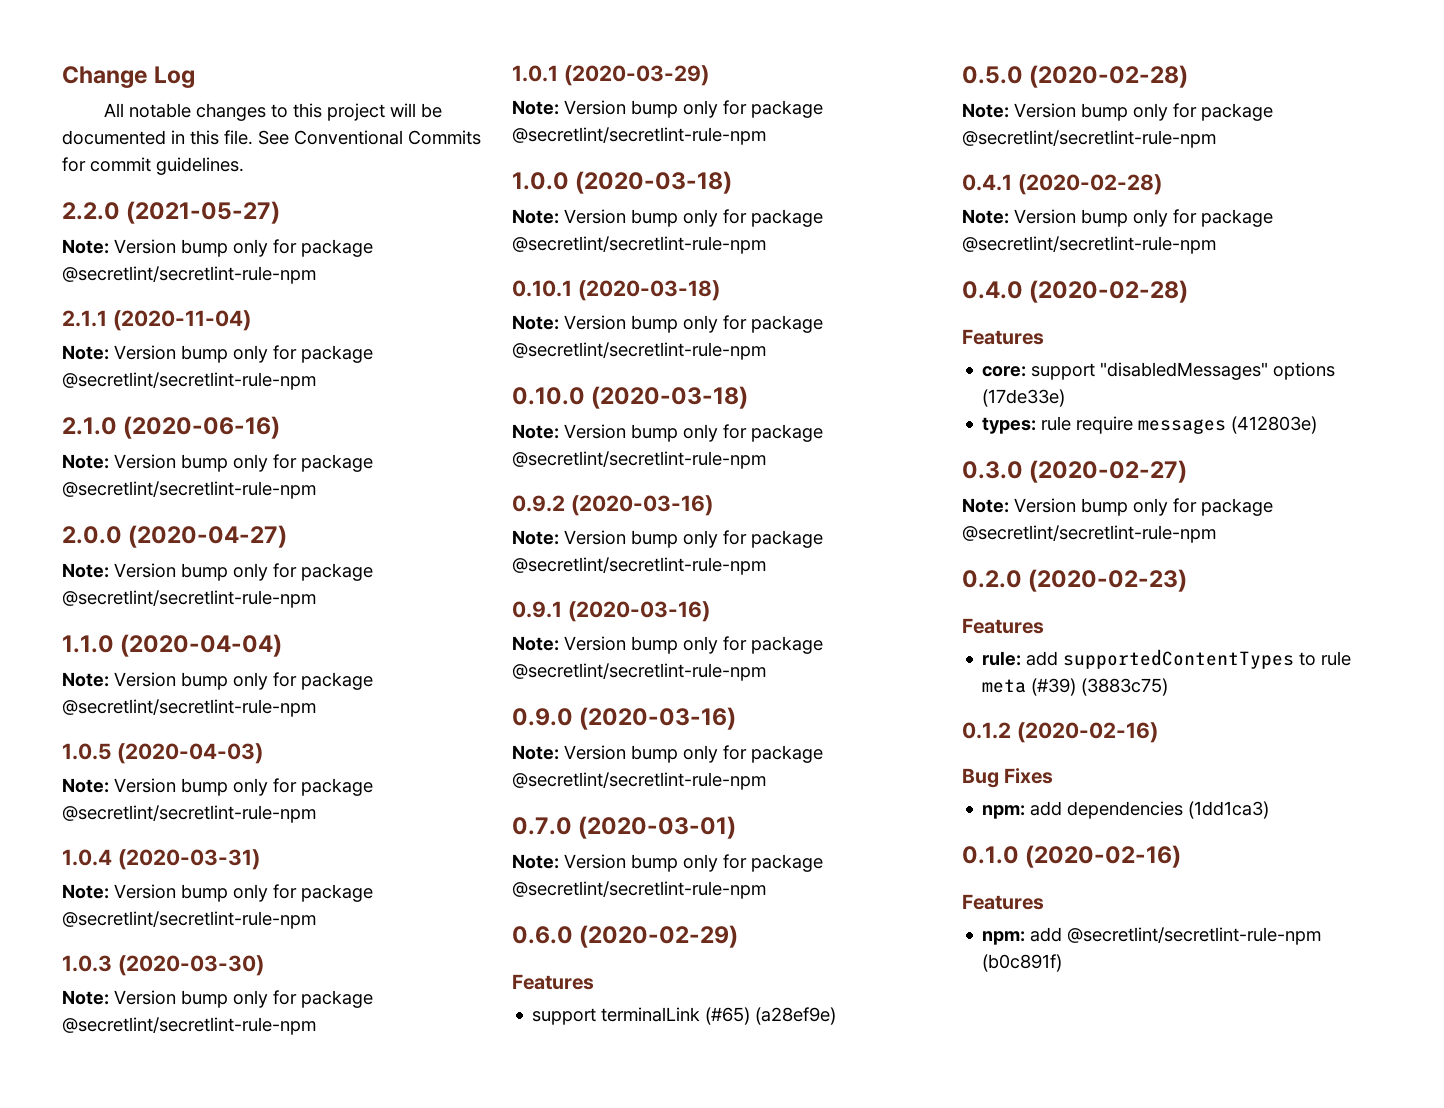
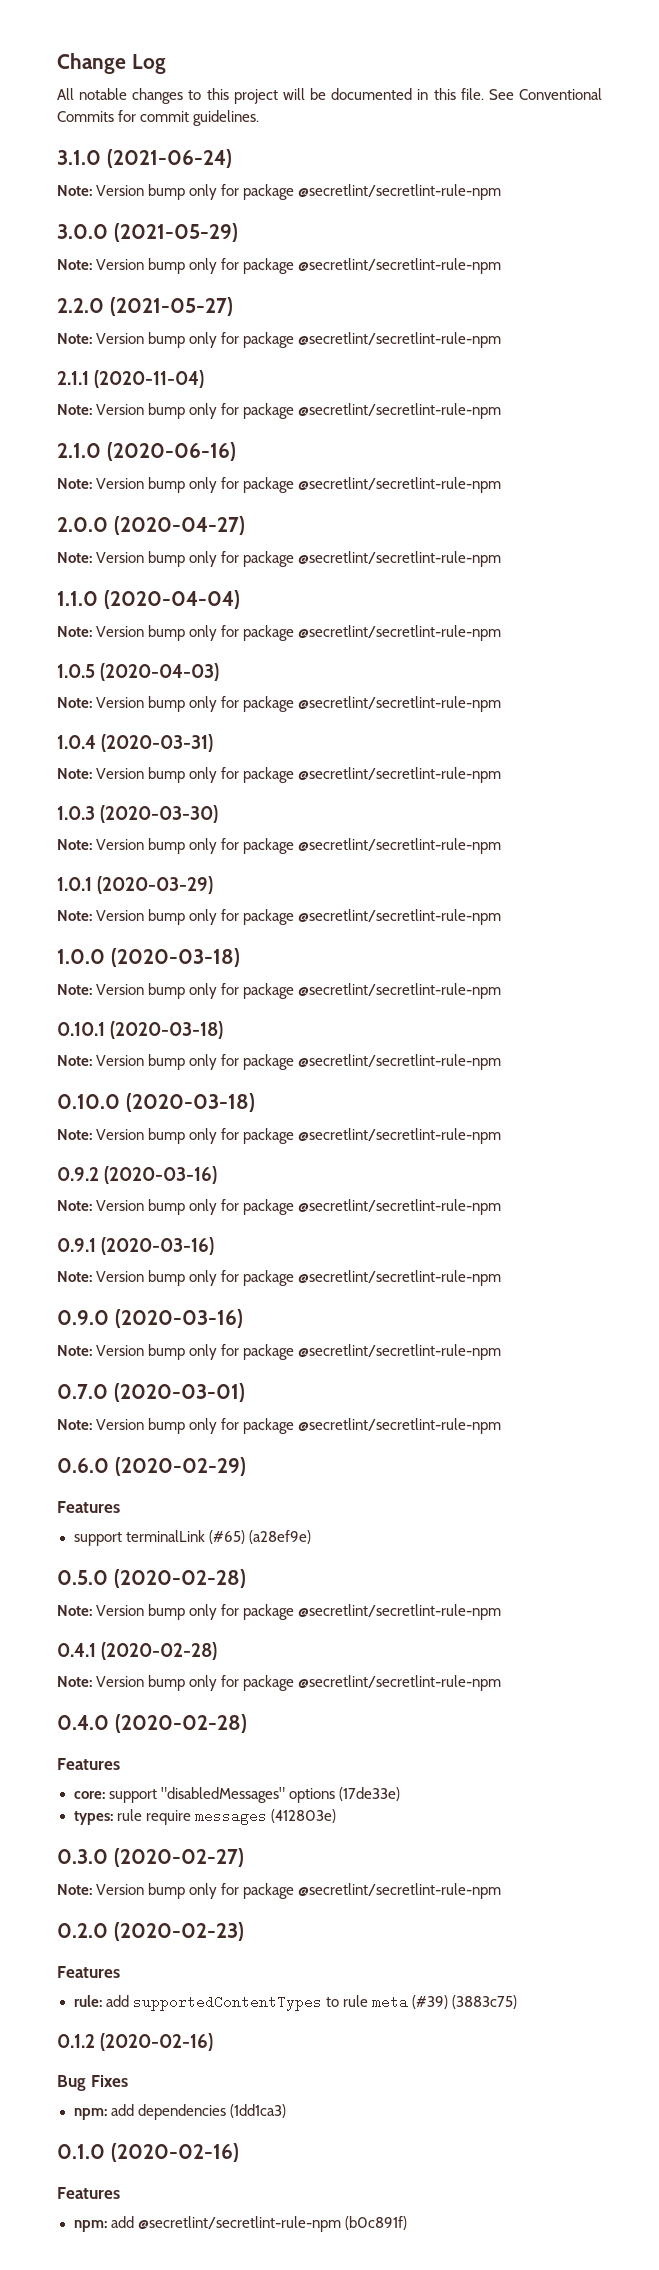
+ 3.1.0 (2021-06-24)
+ Note: Version bump only for package @secretlint/secretlint-rule-npm
+ 3.0.0 (2021-05-29)
+ Note: Version bump only for package @secretlint/secretlint-rule-npm

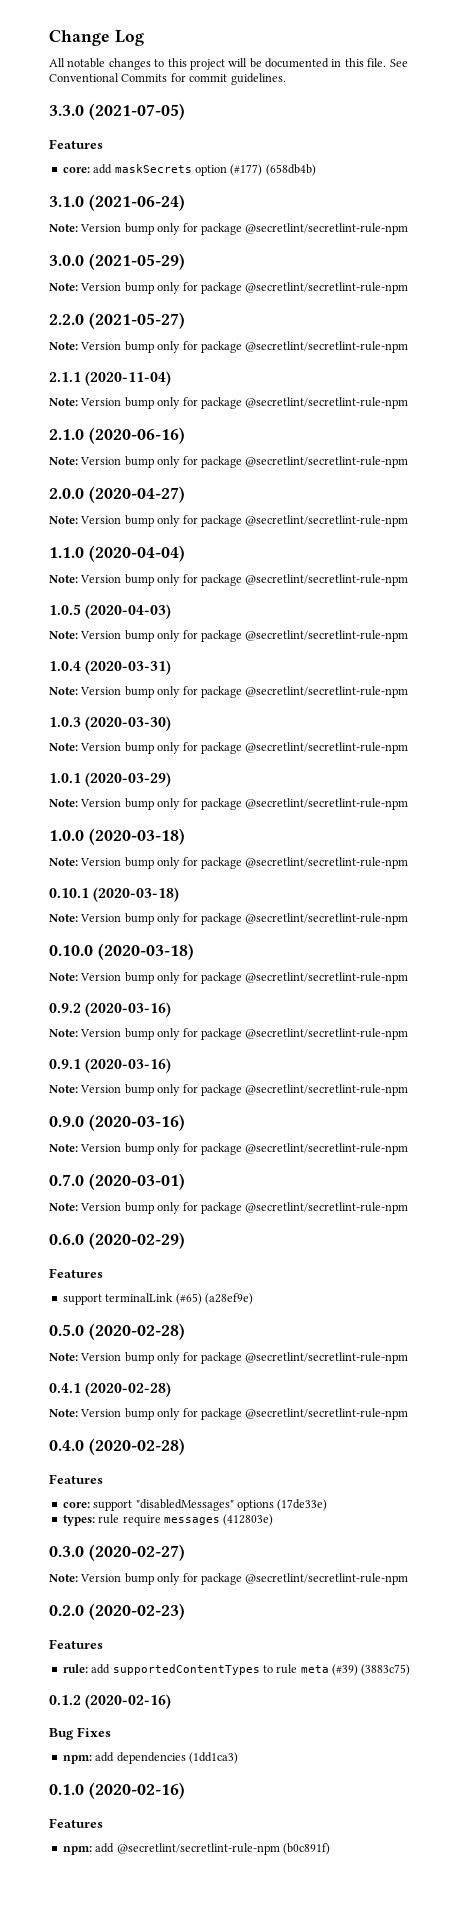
+ 3.3.0 (2021-07-05)
+ Features
+ core: add maskSecrets option (#177) (658db4b)

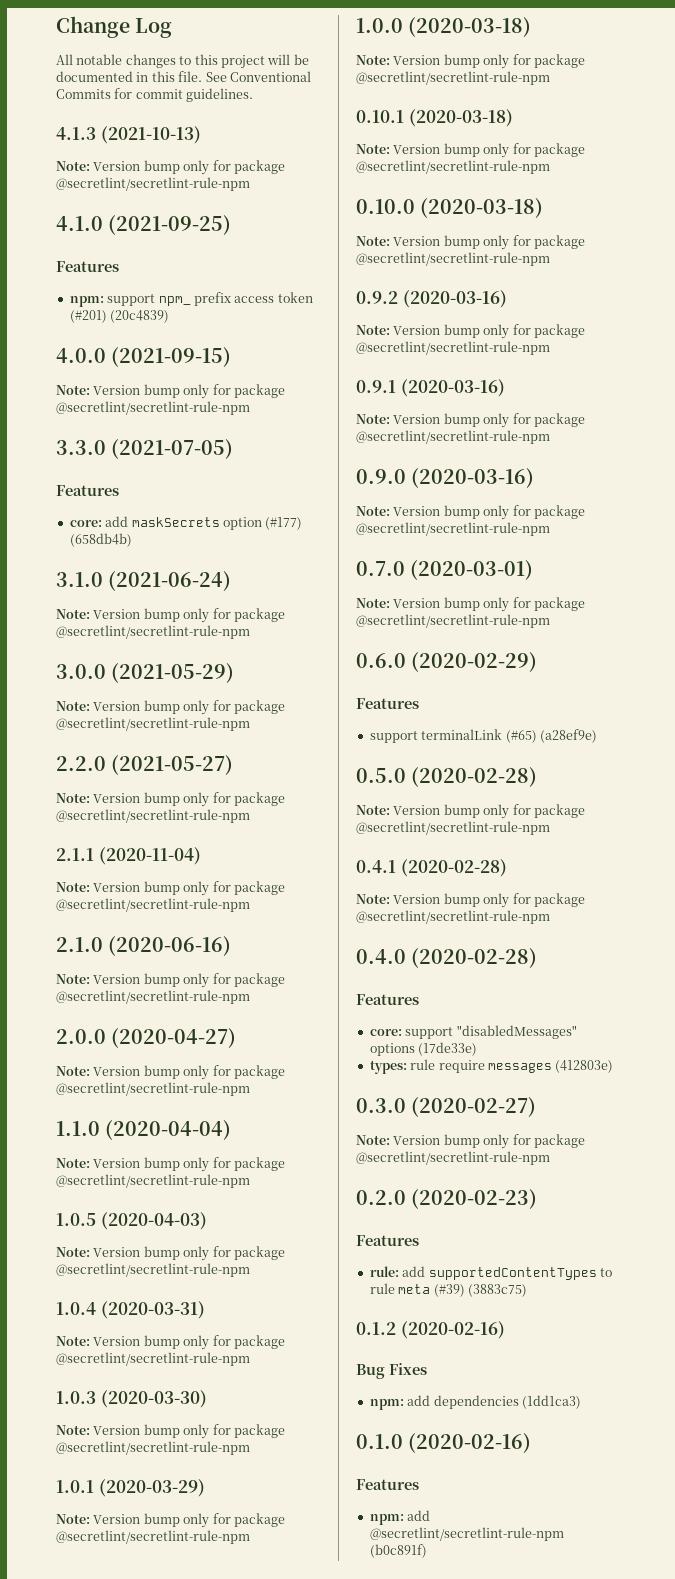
+ 4.1.3 (2021-10-13)
+ Note: Version bump only for package @secretlint/secretlint-rule-npm
+ 4.1.0 (2021-09-25)
+ Features
+ npm: support npm_ prefix access token (#201) (20c4839)
+ 4.0.0 (2021-09-15)
+ Note: Version bump only for package @secretlint/secretlint-rule-npm

